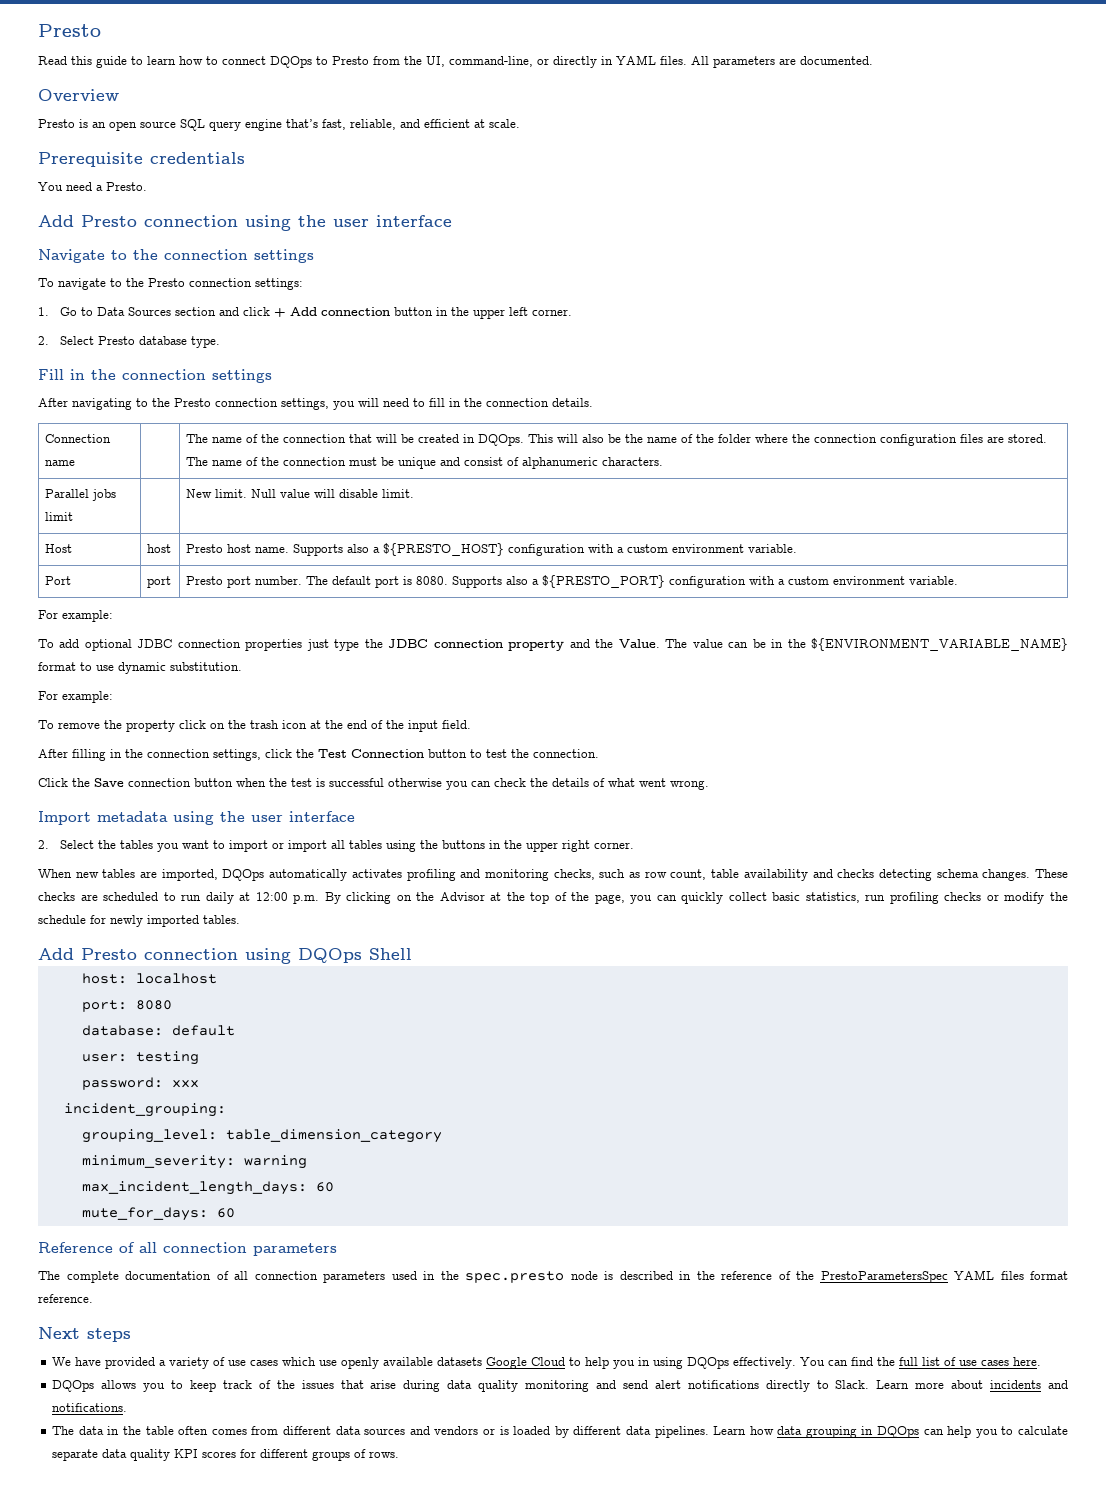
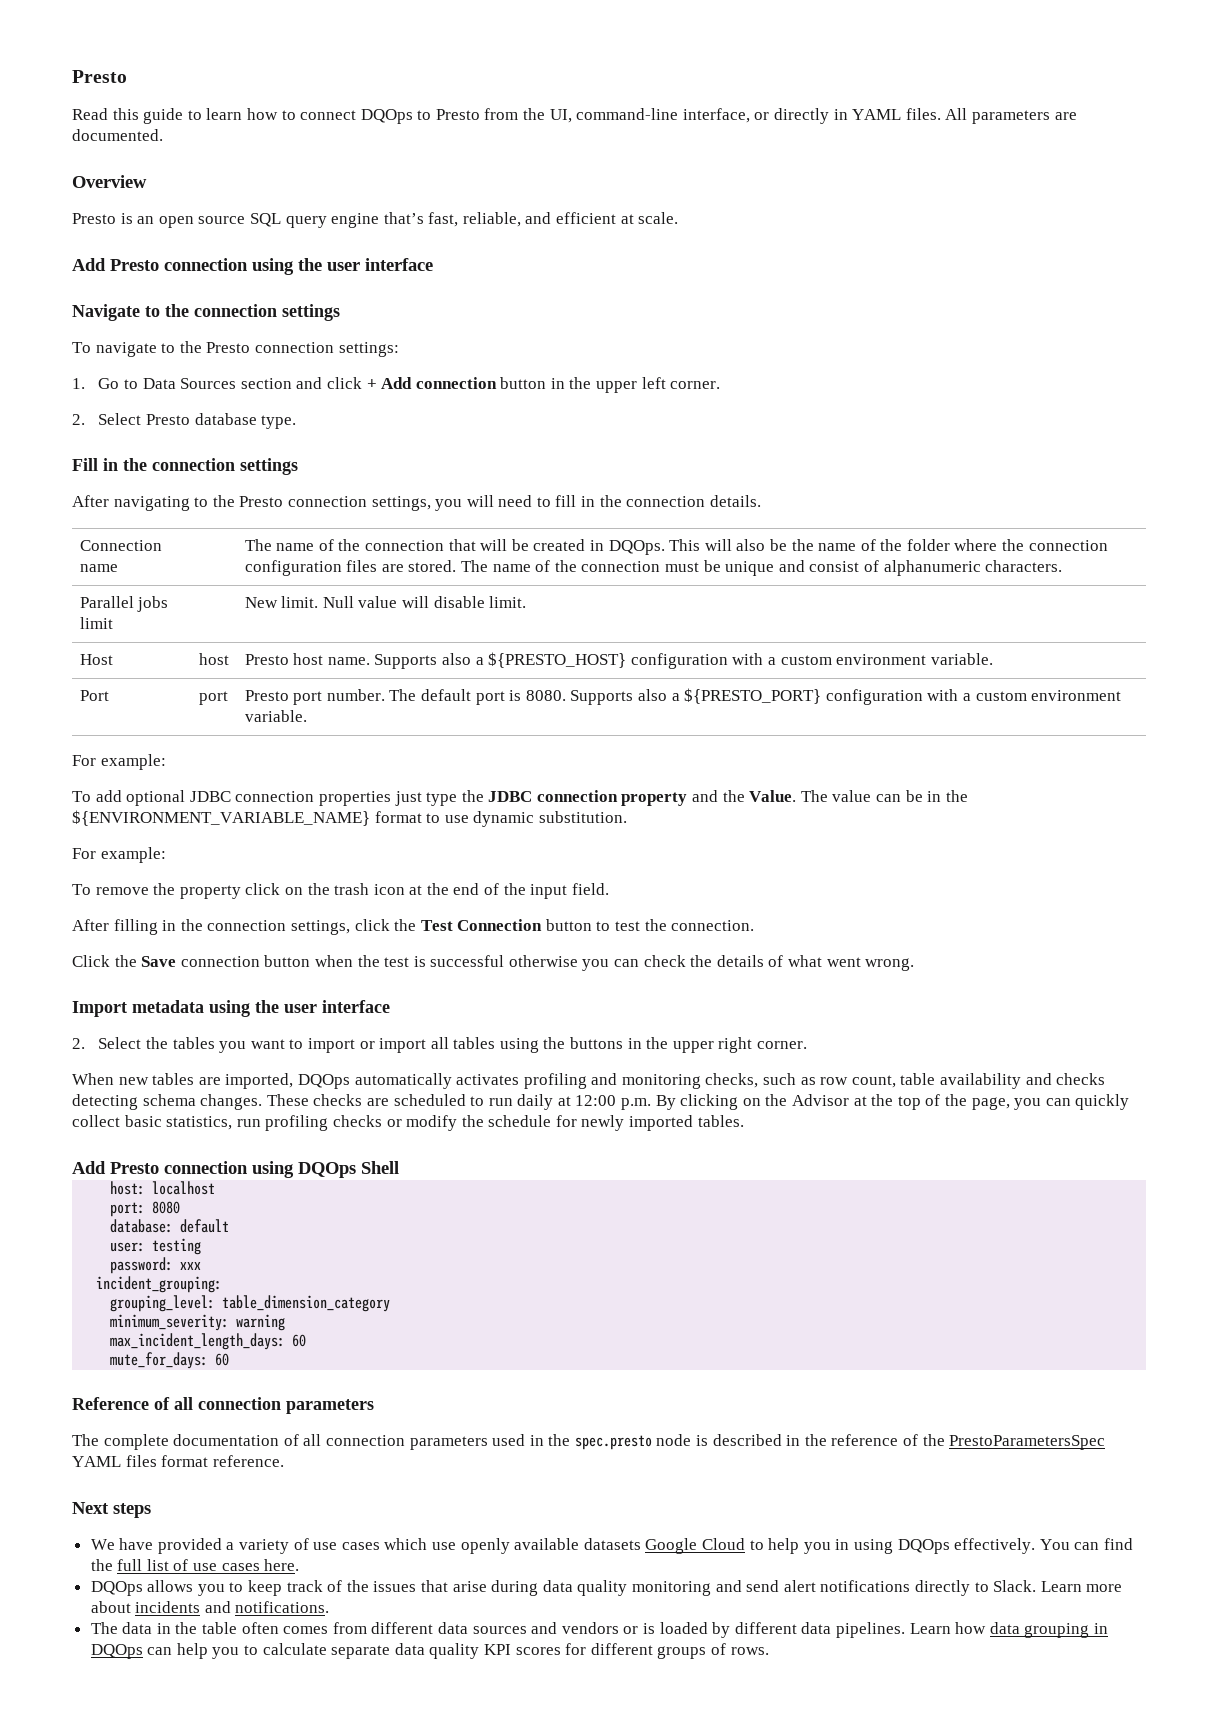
- Read this guide to learn how to connect DQOps to Presto from the UI, command-line, or directly in YAML files.
+ Read this guide to learn how to connect DQOps to Presto from the UI, command-line interface, or directly in YAML files.
- Prerequisite credentials
- You need a Presto.

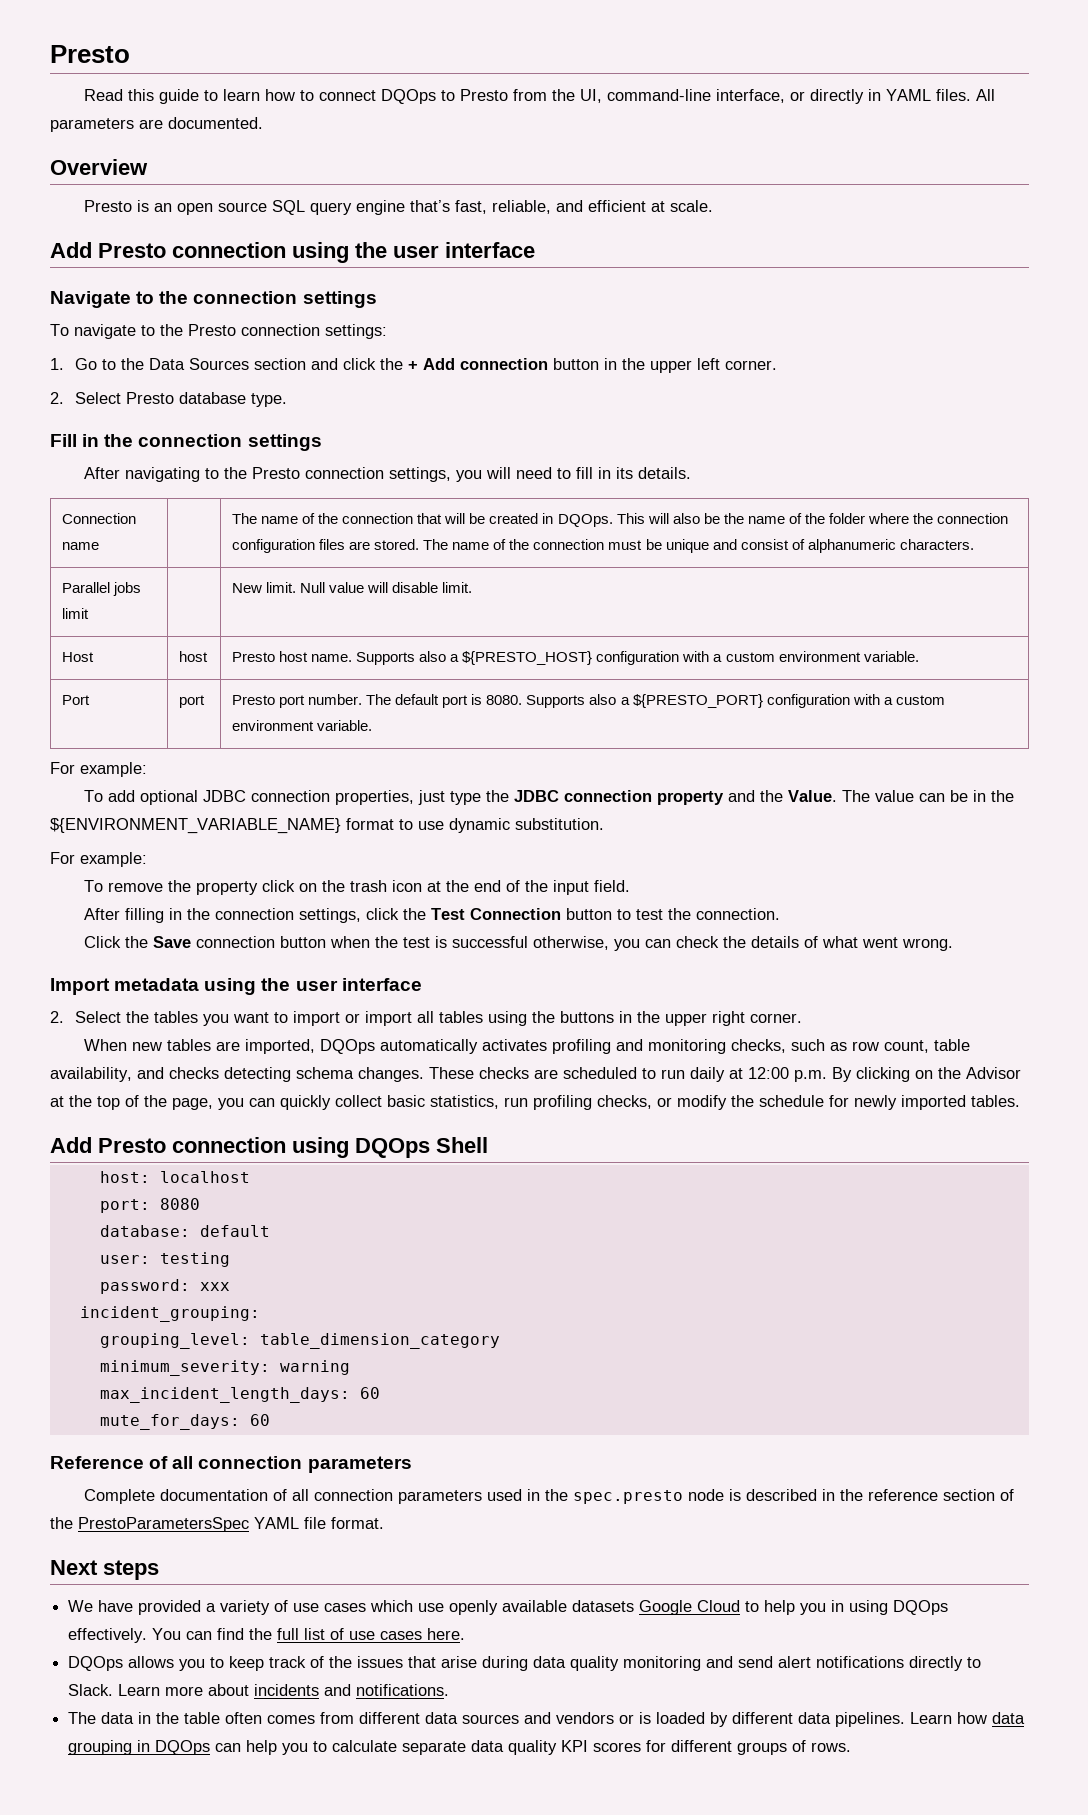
- 1. Go to Data Sources section and click + Add connection button in the upper left corner.
+ 1. Go to the Data Sources section and click the + Add connection button in the upper left corner.
- After navigating to the Presto connection settings, you will need to fill in the connection details.
+ After navigating to the Presto connection settings, you will need to fill in its details.
- To add optional JDBC connection properties just type the JDBC connection property and the Value.
+ To add optional JDBC connection properties, just type the JDBC connection property and the Value.
- Click the Save connection button when the test is successful otherwise you can check the details of what went wrong.
+ Click the Save connection button when the test is successful otherwise, you can check the details of what went wrong.
- When new tables are imported, DQOps automatically activates profiling and monitoring checks, such as row count, table availability and checks detecting schema changes.
+ When new tables are imported, DQOps automatically activates profiling and monitoring checks, such as row count, table availability, and checks detecting schema changes.
- These checks are scheduled to run daily at 12:00 p.m. By clicking on the Advisor at the top of the page, you can quickly collect basic statistics, run profiling checks or modify the schedule for newly imported tables.
+ These checks are scheduled to run daily at 12:00 p.m. By clicking on the Advisor at the top of the page, you can quickly collect basic statistics, run profiling checks, or modify the schedule for newly imported tables.
- The complete documentation of all connection parameters used in the spec.presto node is described in the reference of the PrestoParametersSpec YAML files format reference.
+ Complete documentation of all connection parameters used in the spec.presto node is described in the reference section of the PrestoParametersSpec YAML file format.

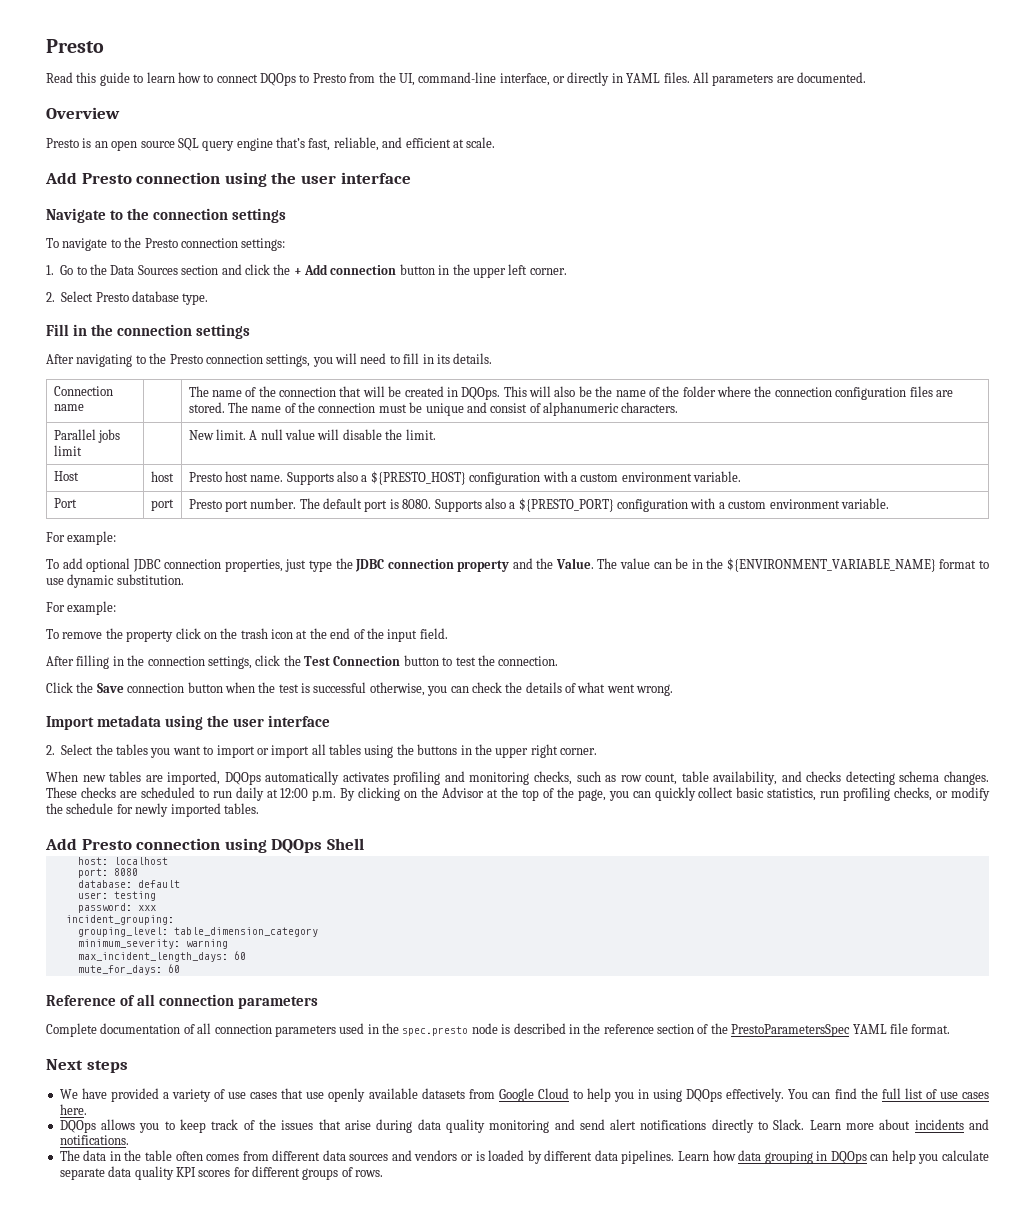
- Parallel jobs limit | | New limit. Null value will disable limit.
+ Parallel jobs limit | | New limit. A null value will disable the limit.
- We have provided a variety of use cases which use openly available datasets Google Cloud to help you in using DQOps effectively.
+ We have provided a variety of use cases that use openly available datasets from Google Cloud to help you in using DQOps effectively.
- Learn how data grouping in DQOps can help you to calculate separate data quality KPI scores for different groups of rows.
+ Learn how data grouping in DQOps can help you calculate separate data quality KPI scores for different groups of rows.

